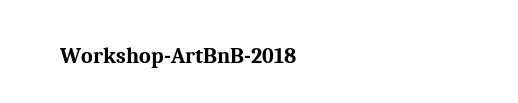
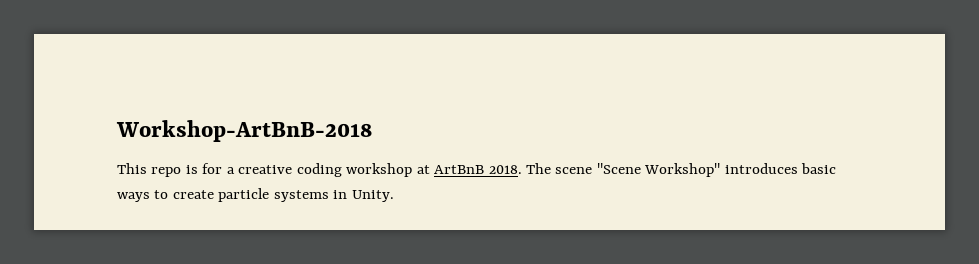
+ This repo is for a creative coding workshop at ArtBnB 2018. The scene "Scene Workshop" introduces basic ways to create particle systems in Unity.

